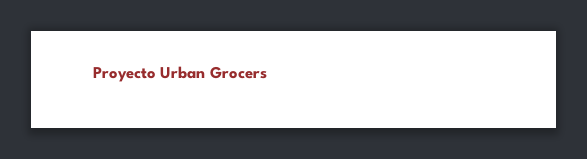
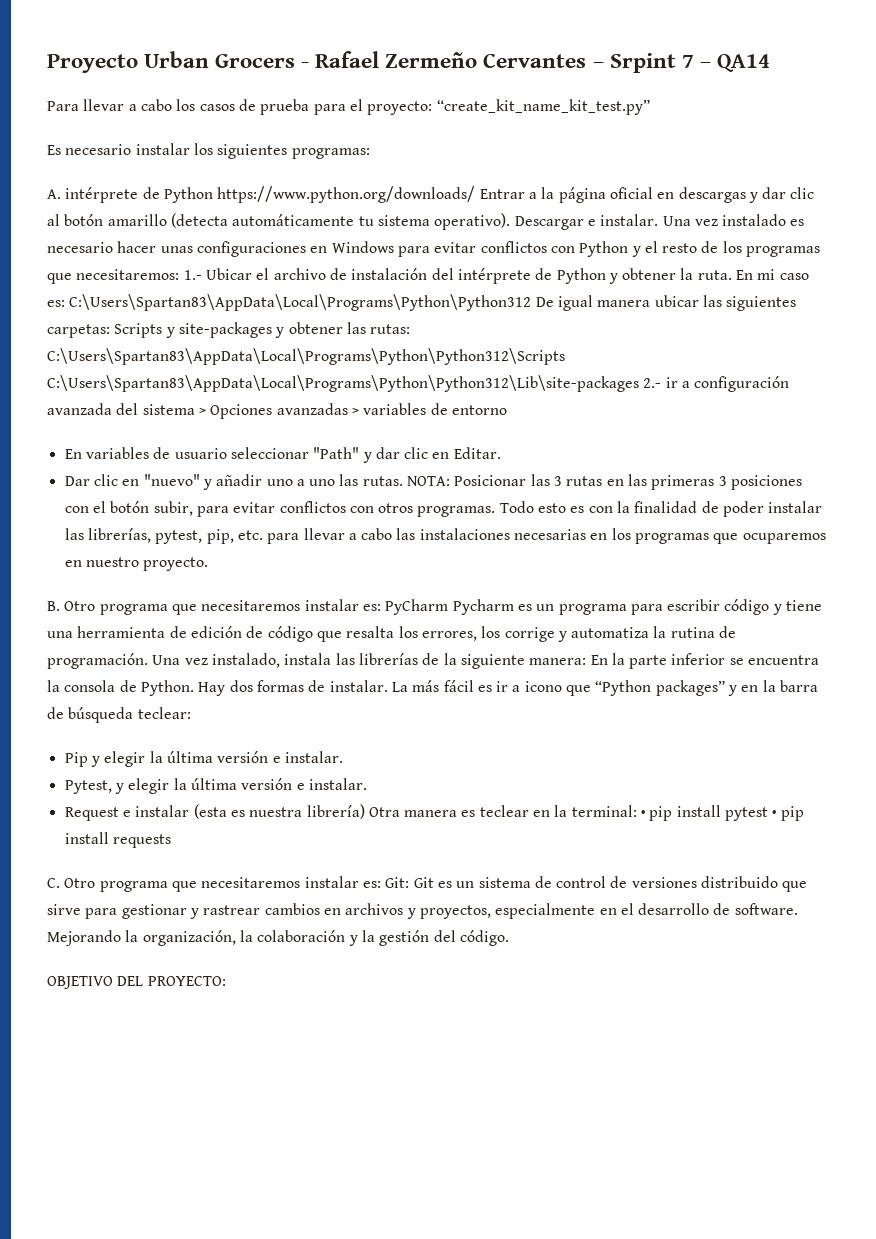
- Proyecto Urban Grocers
+ Proyecto Urban Grocers - Rafael Zermeño Cervantes – Srpint 7 – QA14
+ Para llevar a cabo los casos de prueba para el proyecto: “create_kit_name_kit_test.py”
+ Es necesario instalar los siguientes programas:
+ A. intérprete de Python https://www.python.org/downloads/ Entrar a la página oficial en descargas y dar clic al botón amarillo (detecta automáticamente tu sistema operativo). Descargar e instalar. Una vez instalado es necesario hacer unas configuraciones en Windows para evitar conflictos con Python y el resto de los programas que necesitaremos: 1.- Ubicar el archivo de instalación del intérprete de Python y obtener la ruta. En mi caso es: C:\Users\Spartan83\AppData\Local\Programs\Python\Python312 De igual manera ubicar las siguientes carpetas: Scripts y site-packages y obtener las rutas: C:\Users\Spartan83\AppData\Local\Programs\Python\Python312\Scripts C:\Users\Spartan83\AppData\Local\Programs\Python\Python312\Lib\site-packages 2.- ir a configuración avanzada del sistema > Opciones avanzadas > variables de entorno
+ En variables de usuario seleccionar "Path" y dar clic en Editar.
+ Dar clic en "nuevo" y añadir uno a uno las rutas. NOTA: Posicionar las 3 rutas en las primeras 3 posiciones con el botón subir, para evitar conflictos con otros programas. Todo esto es con la finalidad de poder instalar las librerías, pytest, pip, etc. para llevar a cabo las instalaciones necesarias en los programas que ocuparemos en nuestro proyecto.
+ B. Otro programa que necesitaremos instalar es: PyCharm Pycharm es un programa para escribir código y tiene una herramienta de edición de código que resalta los errores, los corrige y automatiza la rutina de programación. Una vez instalado, instala las librerías de la siguiente manera: En la parte inferior se encuentra la consola de Python. Hay dos formas de instalar. La más fácil es ir a icono que “Python packages” y en la barra de búsqueda teclear:
+ Pip y elegir la última versión e instalar.
+ Pytest, y elegir la última versión e instalar.
+ Request e instalar (esta es nuestra librería) Otra manera es teclear en la terminal: • pip install pytest • pip install requests
+ C. Otro programa que necesitaremos instalar es: Git: Git es un sistema de control de versiones distribuido que sirve para gestionar y rastrear cambios en archivos y proyectos, especialmente en el desarrollo de software. Mejorando la organización, la colaboración y la gestión del código.
+ OBJETIVO DEL PROYECTO:

